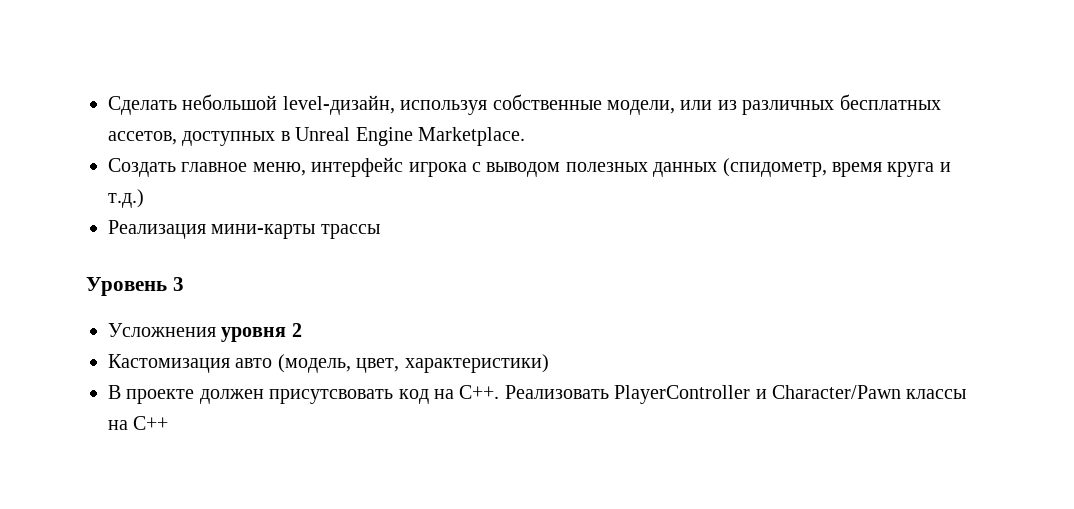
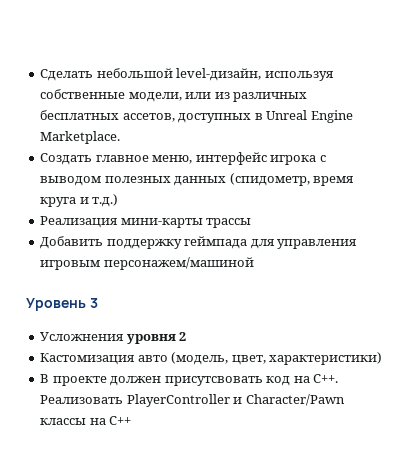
+ Добавить поддержку геймпада для управления игровым персонажем/машиной

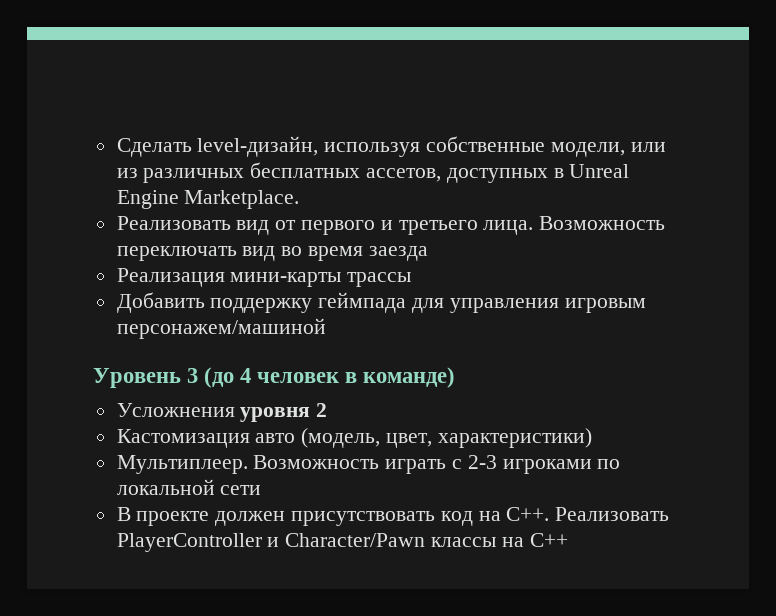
- Сделать небольшой level-дизайн, используя собственные модели, или из различных бесплатных ассетов, доступных в Unreal Engine Marketplace.
+ Сделать level-дизайн, используя собственные модели, или из различных бесплатных ассетов, доступных в Unreal Engine Marketplace.
- Создать главное меню, интерфейс игрока с выводом полезных данных (спидометр, время круга и т.д.)
+ Реализовать вид от первого и третьего лица. Возможность переключать вид во время заезда
- Уровень 3
+ Уровень 3 (до 4 человек в команде)
+ Мультиплеер. Возможность играть с 2-3 игроками по локальной сети
- В проекте должен присутсвовать код на С++. Реализовать PlayerController и Character/Pawn классы на C++
+ В проекте должен присутствовать код на С++. Реализовать PlayerController и Character/Pawn классы на C++

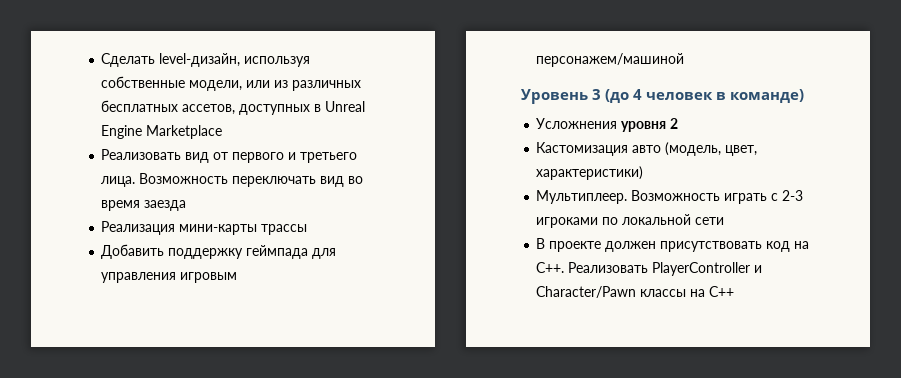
- Сделать level-дизайн, используя собственные модели, или из различных бесплатных ассетов, доступных в Unreal Engine Marketplace.
+ Сделать level-дизайн, используя собственные модели, или из различных бесплатных ассетов, доступных в Unreal Engine Marketplace

